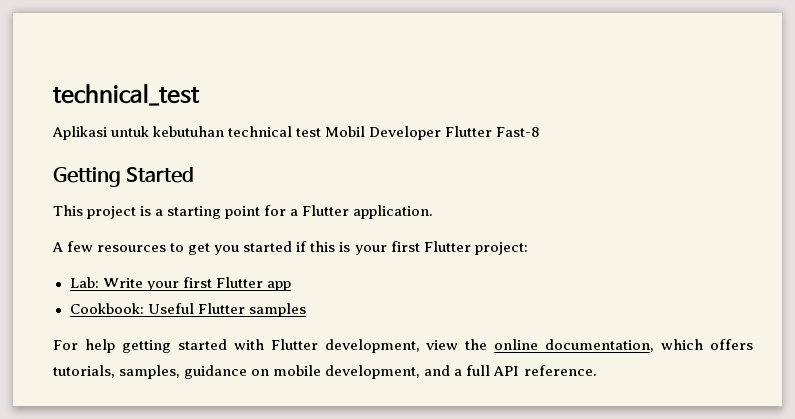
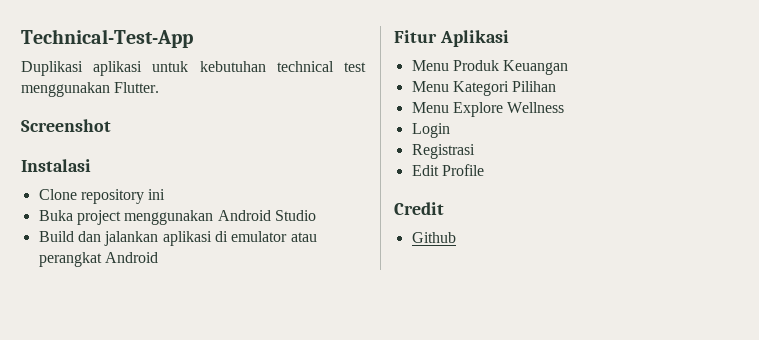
- technical_test
- Aplikasi untuk kebutuhan technical test Mobil Developer Flutter Fast-8
- Getting Started
- This project is a starting point for a Flutter application.
- A few resources to get you started if this is your first Flutter project:
- Lab: Write your first Flutter app
- Cookbook: Useful Flutter samples
- For help getting started with Flutter development, view the online documentation, which offers tutorials, samples, guidance on mobile development, and a full API reference.
+ Technical-Test-App
+ Duplikasi aplikasi untuk kebutuhan technical test menggunakan Flutter.
+ Screenshot
+ Instalasi
+ Clone repository ini
+ Buka project menggunakan Android Studio
+ Build dan jalankan aplikasi di emulator atau perangkat Android
+ Fitur Aplikasi
+ Menu Produk Keuangan
+ Menu Kategori Pilihan
+ Menu Explore Wellness
+ Login
+ Registrasi
+ Edit Profile
+ Credit
+ Github

